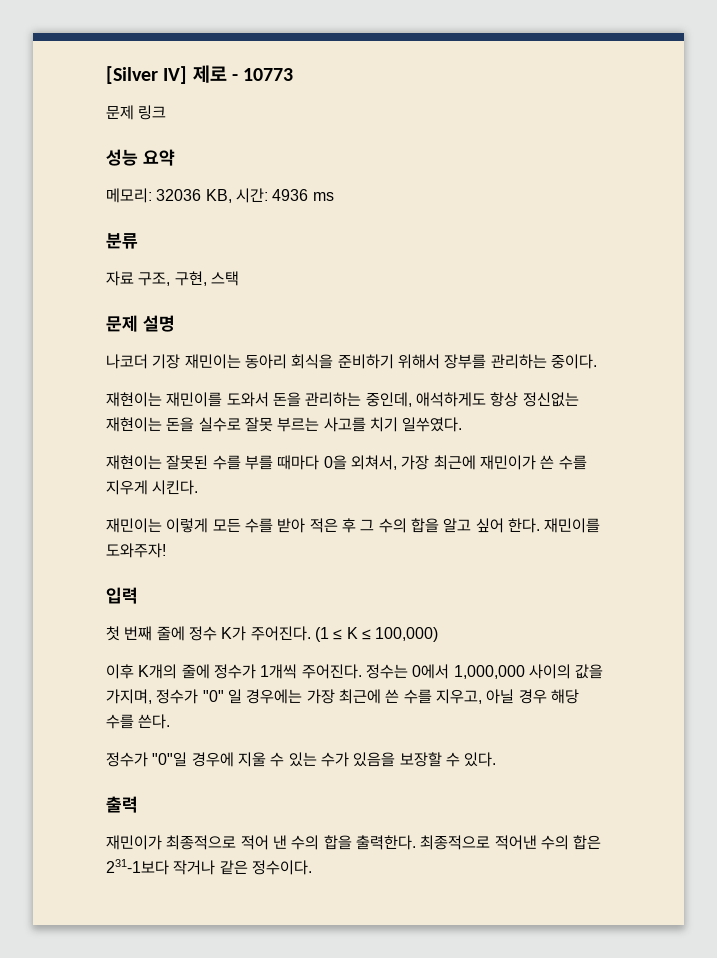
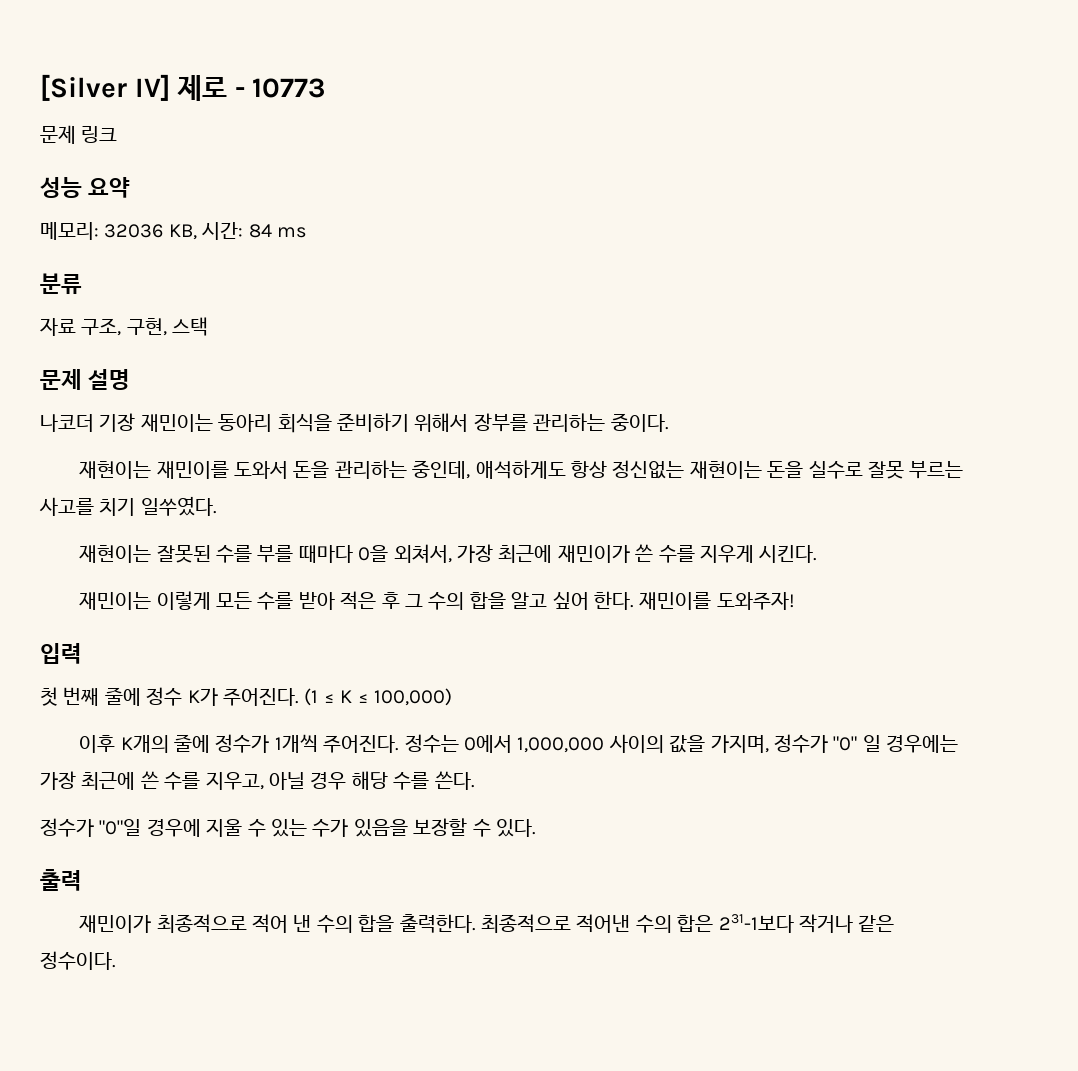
- 메모리: 32036 KB, 시간: 4936 ms
+ 메모리: 32036 KB, 시간: 84 ms

